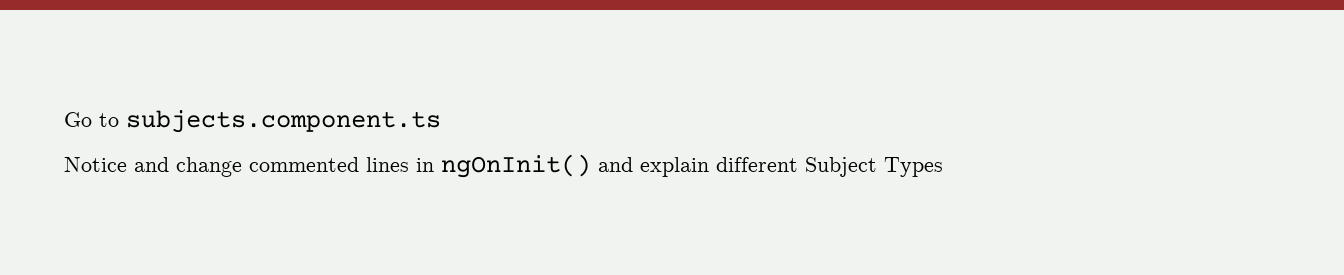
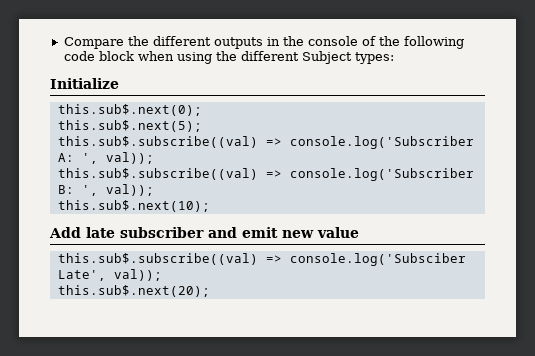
- Go to subjects.component.ts
- Notice and change commented lines in ngOnInit() and explain different Subject Types
+ Compare the different outputs in the console of the following code block when using the different Subject types:
+ Initialize
+ this.sub$.next(0);
+ this.sub$.next(5);
+ this.sub$.subscribe((val) => console.log('Subscriber A: ', val));
+ this.sub$.subscribe((val) => console.log('Subscriber B: ', val));
+ this.sub$.next(10);
+ Add late subscriber and emit new value
+ this.sub$.subscribe((val) => console.log('Subsciber Late', val));
+ this.sub$.next(20);

